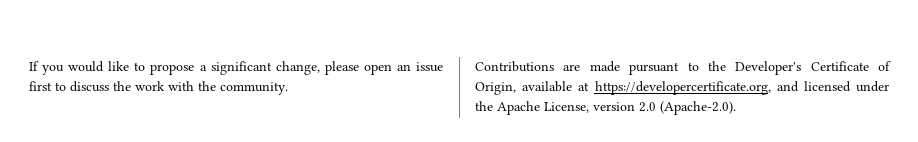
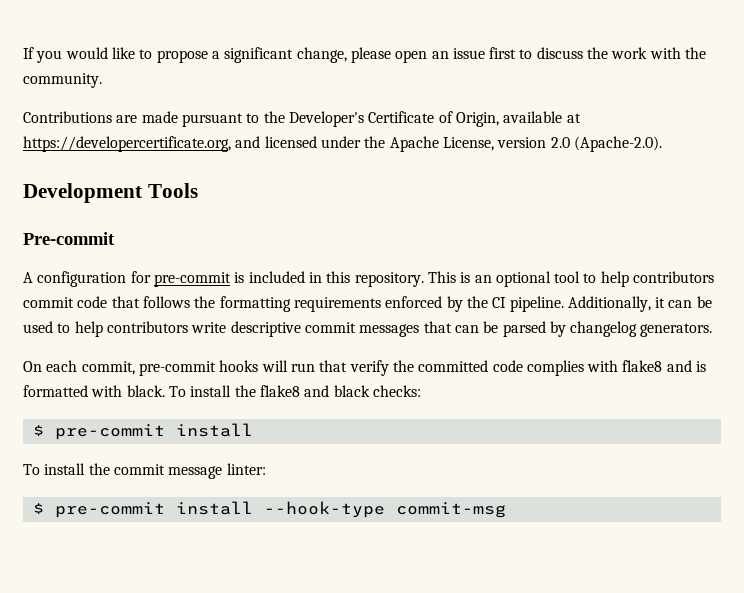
+ Development Tools
+ Pre-commit
+ A configuration for pre-commit is included in this repository. This is an optional tool to help contributors commit code that follows the formatting requirements enforced by the CI pipeline. Additionally, it can be used to help contributors write descriptive commit messages that can be parsed by changelog generators.
+ On each commit, pre-commit hooks will run that verify the committed code complies with flake8 and is formatted with black. To install the flake8 and black checks:
+ $ pre-commit install
+ To install the commit message linter:
+ $ pre-commit install --hook-type commit-msg

